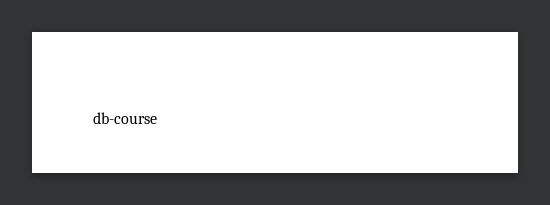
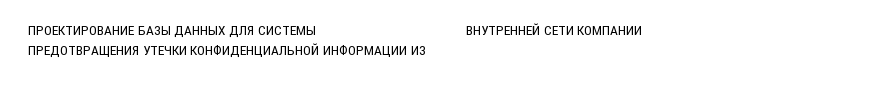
- db-course
+ ПРОЕКТИРОВАНИЕ БАЗЫ ДАННЫХ ДЛЯ СИСТЕМЫ ПРЕДОТВРАЩЕНИЯ УТЕЧКИ КОНФИДЕНЦИАЛЬНОЙ ИНФОРМАЦИИ ИЗ ВНУТРЕННЕЙ СЕТИ КОМПАНИИ

